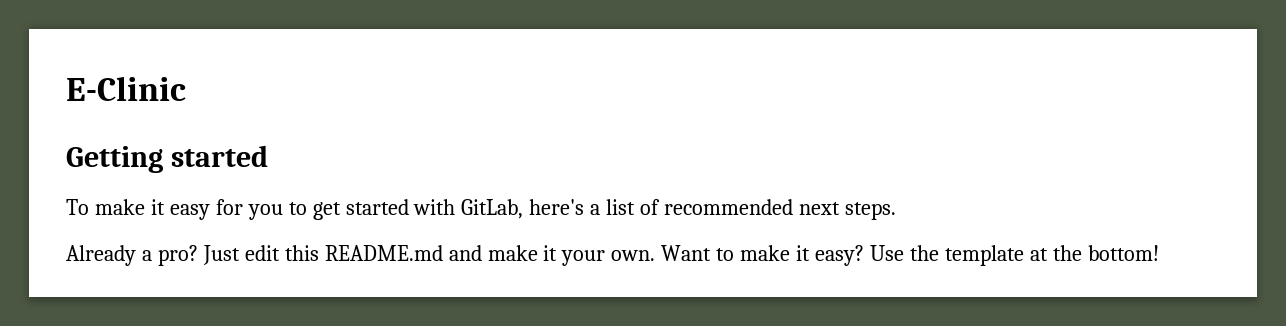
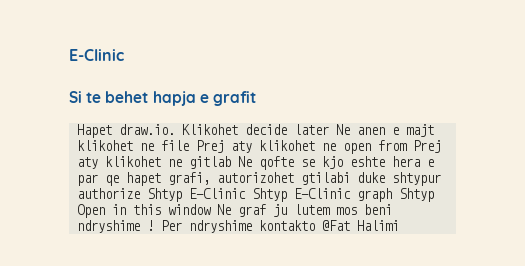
- Getting started
- To make it easy for you to get started with GitLab, here's a list of recommended next steps.
- Already a pro? Just edit this README.md and make it your own. Want to make it easy? Use the template at the bottom!
+ Si te behet hapja e grafit
+ Hapet draw.io. Klikohet decide later Ne anen e majt klikohet ne file Prej aty klikohet ne open from Prej aty klikohet ne gitlab Ne qofte se kjo eshte hera e par qe hapet grafi, autorizohet gtilabi duke shtypur authorize Shtyp E-Clinic Shtyp E-Clinic graph Shtyp Open in this window Ne graf ju lutem mos beni ndryshime ! Per ndryshime kontakto @Fat Halimi

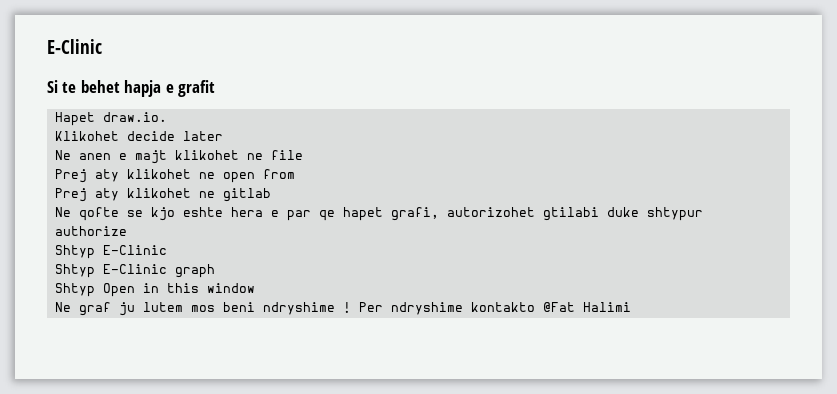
- Hapet draw.io. Klikohet decide later Ne anen e majt klikohet ne file Prej aty klikohet ne open from Prej aty klikohet ne gitlab Ne qofte se kjo eshte hera e par qe hapet grafi, autorizohet gtilabi duke shtypur authorize Shtyp E-Clinic Shtyp E-Clinic graph Shtyp Open in this window Ne graf ju lutem mos beni ndryshime !
+ Hapet draw.io.
+ Klikohet decide later
+ Ne anen e majt klikohet ne file
+ Prej aty klikohet ne open from
+ Prej aty klikohet ne gitlab
+ Ne qofte se kjo eshte hera e par qe hapet grafi, autorizohet gtilabi duke shtypur authorize
+ Shtyp E-Clinic
+ Shtyp E-Clinic graph
+ Shtyp Open in this window
+ Ne graf ju lutem mos beni ndryshime !

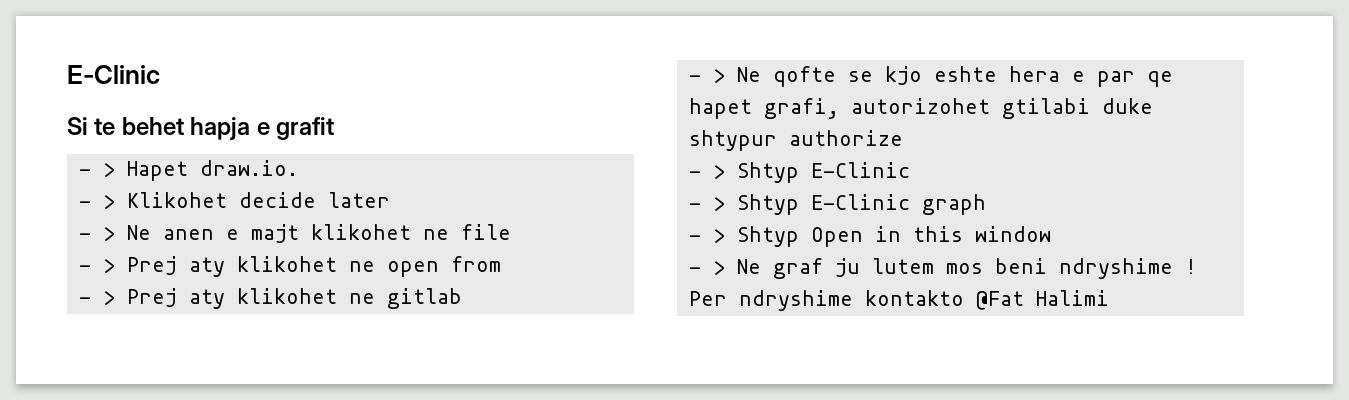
- Hapet draw.io.
+ - > Hapet draw.io.
- Klikohet decide later
+ - > Klikohet decide later
- Ne anen e majt klikohet ne file
+ - > Ne anen e majt klikohet ne file
- Prej aty klikohet ne open from
+ - > Prej aty klikohet ne open from
- Prej aty klikohet ne gitlab
+ - > Prej aty klikohet ne gitlab
- Ne qofte se kjo eshte hera e par qe hapet grafi, autorizohet gtilabi duke shtypur authorize
- Shtyp E-Clinic
+ - > Ne qofte se kjo eshte hera e par qe hapet grafi, autorizohet gtilabi duke shtypur authorize
+ - > Shtyp E-Clinic
- Shtyp E-Clinic graph
+ - > Shtyp E-Clinic graph
- Shtyp Open in this window
+ - > Shtyp Open in this window
- Ne graf ju lutem mos beni ndryshime !
+ - > Ne graf ju lutem mos beni ndryshime !

